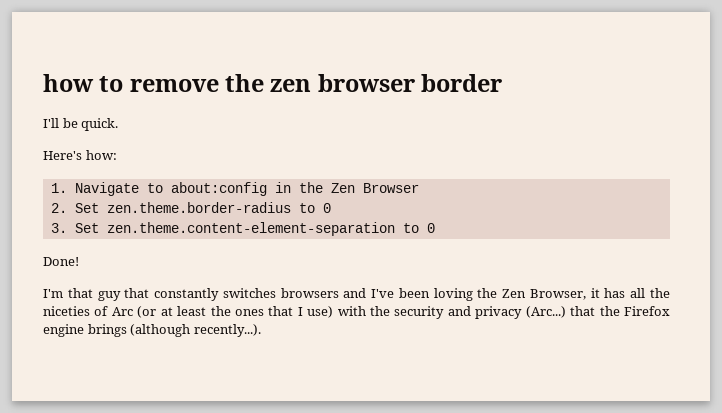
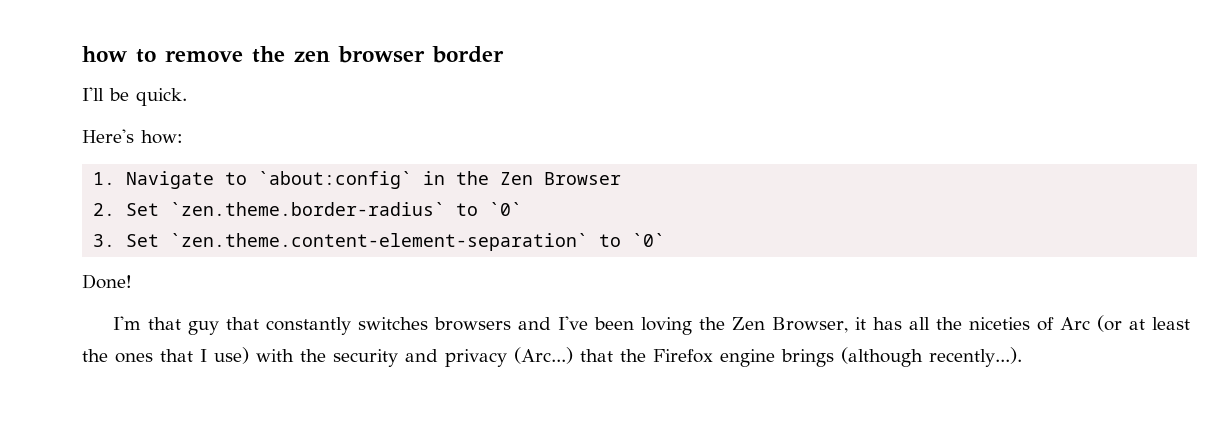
- 1. Navigate to about:config in the Zen Browser
+ 1. Navigate to `about:config` in the Zen Browser
- 2. Set zen.theme.border-radius to 0
+ 2. Set `zen.theme.border-radius` to `0`
- 3. Set zen.theme.content-element-separation to 0
+ 3. Set `zen.theme.content-element-separation` to `0`

